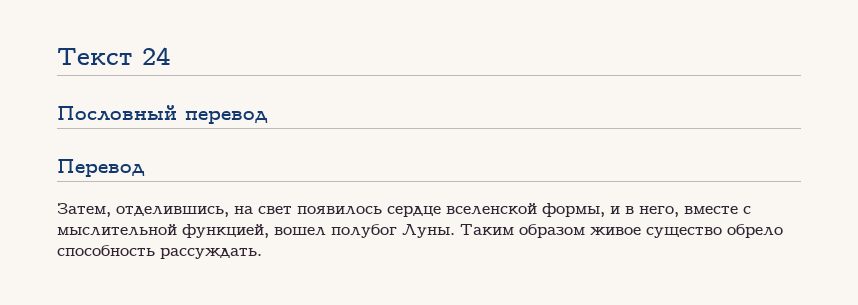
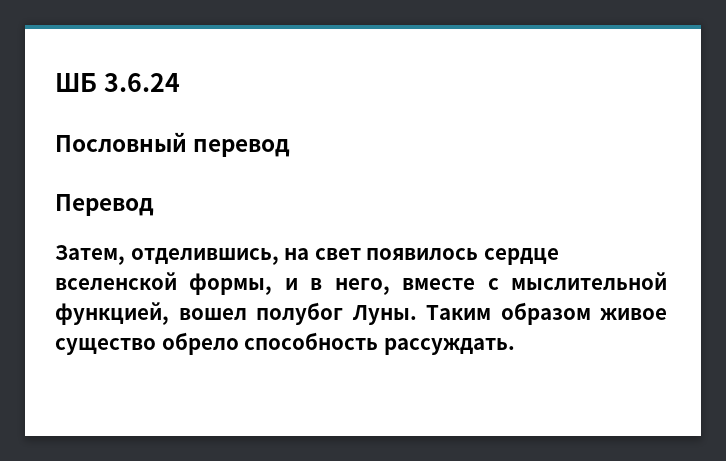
- Текст 24
+ ШБ 3.6.24

